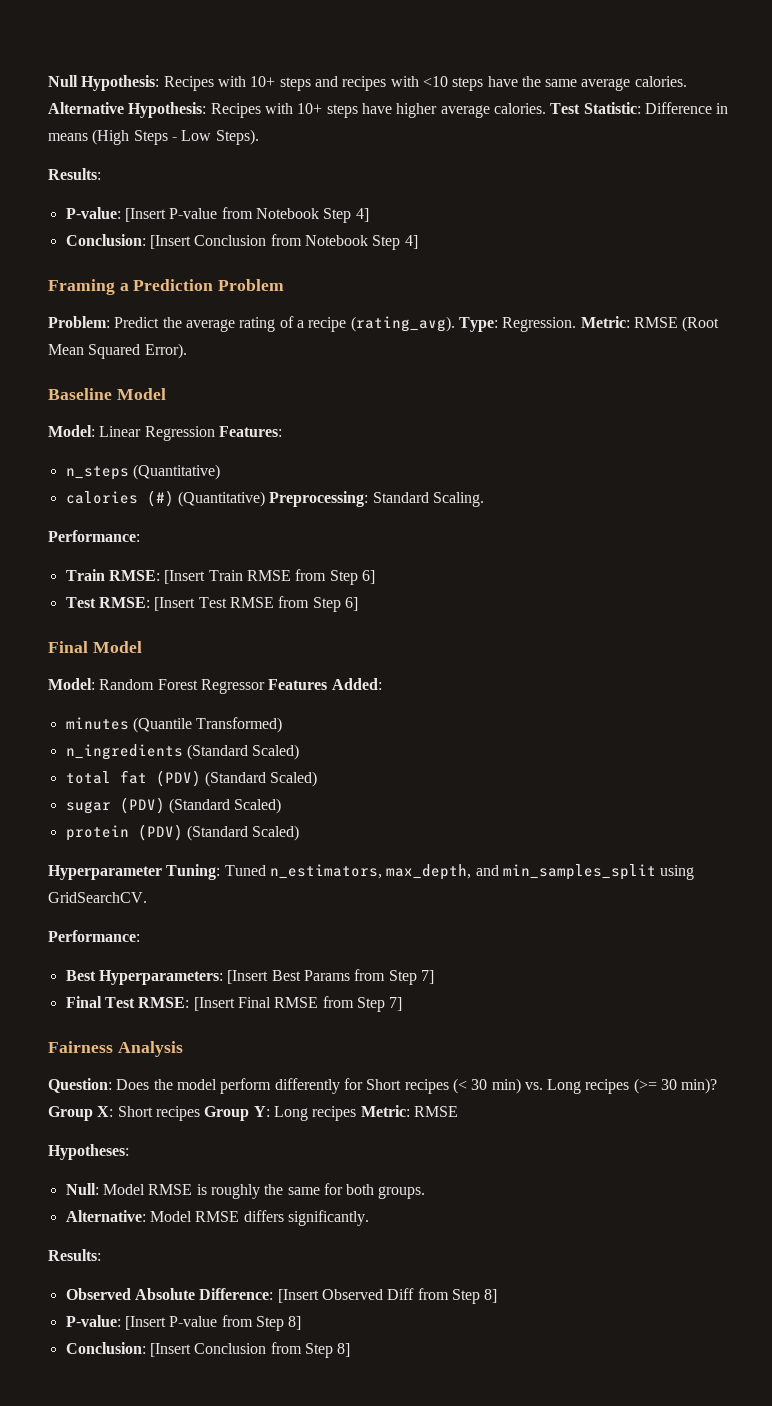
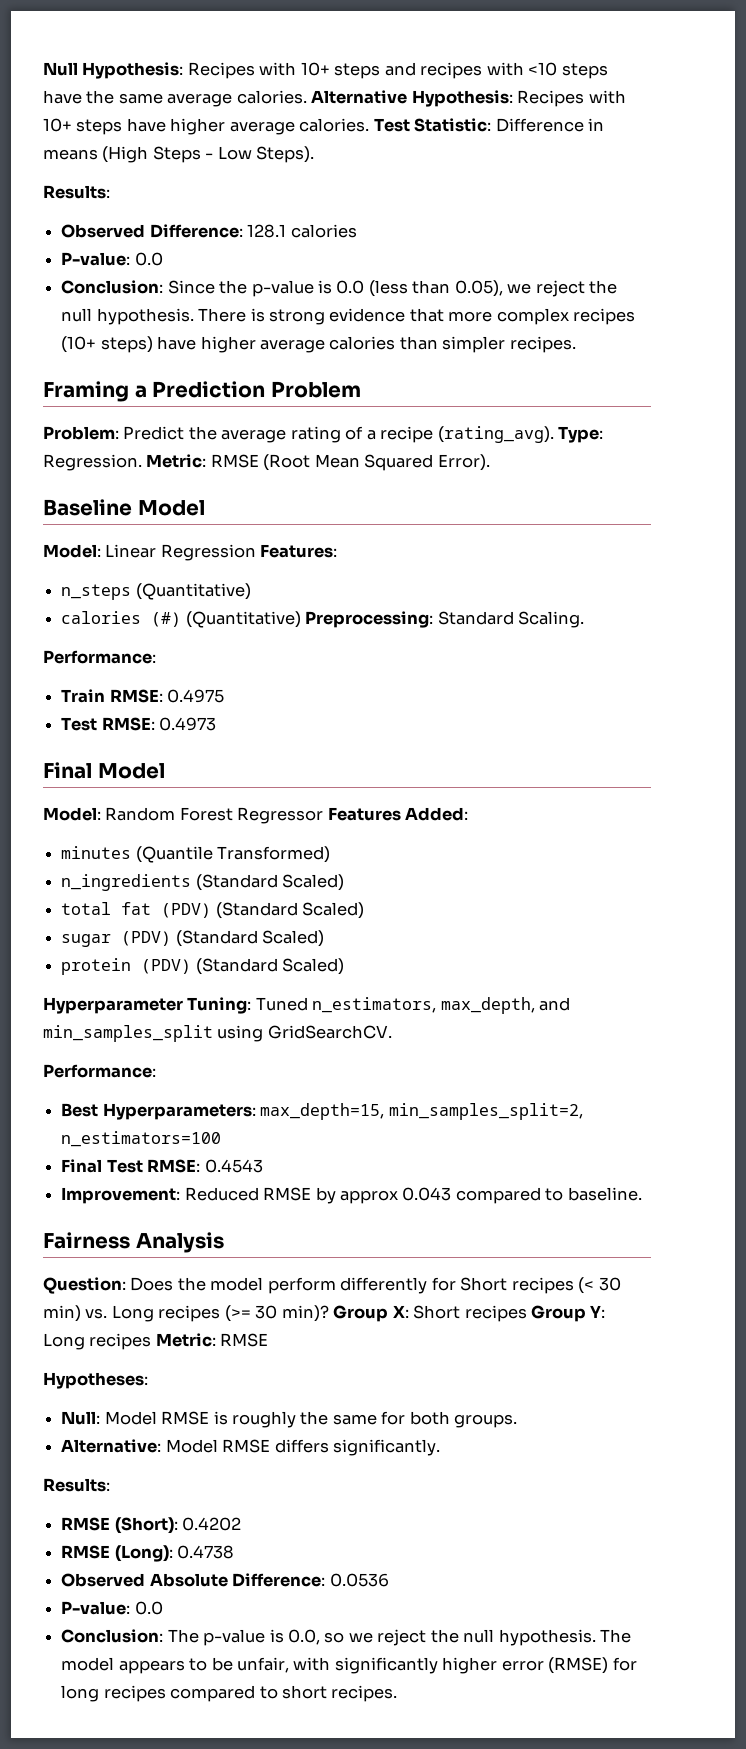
- P-value: [Insert P-value from Notebook Step 4]
- Conclusion: [Insert Conclusion from Notebook Step 4]
+ Observed Difference: 128.1 calories
+ P-value: 0.0
+ Conclusion: Since the p-value is 0.0 (less than 0.05), we reject the null hypothesis. There is strong evidence that more complex recipes (10+ steps) have higher average calories than simpler recipes.
- Train RMSE: [Insert Train RMSE from Step 6]
- Test RMSE: [Insert Test RMSE from Step 6]
+ Train RMSE: 0.4975
+ Test RMSE: 0.4973
- Best Hyperparameters: [Insert Best Params from Step 7]
- Final Test RMSE: [Insert Final RMSE from Step 7]
+ Best Hyperparameters: max_depth=15, min_samples_split=2, n_estimators=100
+ Final Test RMSE: 0.4543
+ Improvement: Reduced RMSE by approx 0.043 compared to baseline.
- Observed Absolute Difference: [Insert Observed Diff from Step 8]
- P-value: [Insert P-value from Step 8]
- Conclusion: [Insert Conclusion from Step 8]
+ RMSE (Short): 0.4202
+ RMSE (Long): 0.4738
+ Observed Absolute Difference: 0.0536
+ P-value: 0.0
+ Conclusion: The p-value is 0.0, so we reject the null hypothesis. The model appears to be unfair, with significantly higher error (RMSE) for long recipes compared to short recipes.

